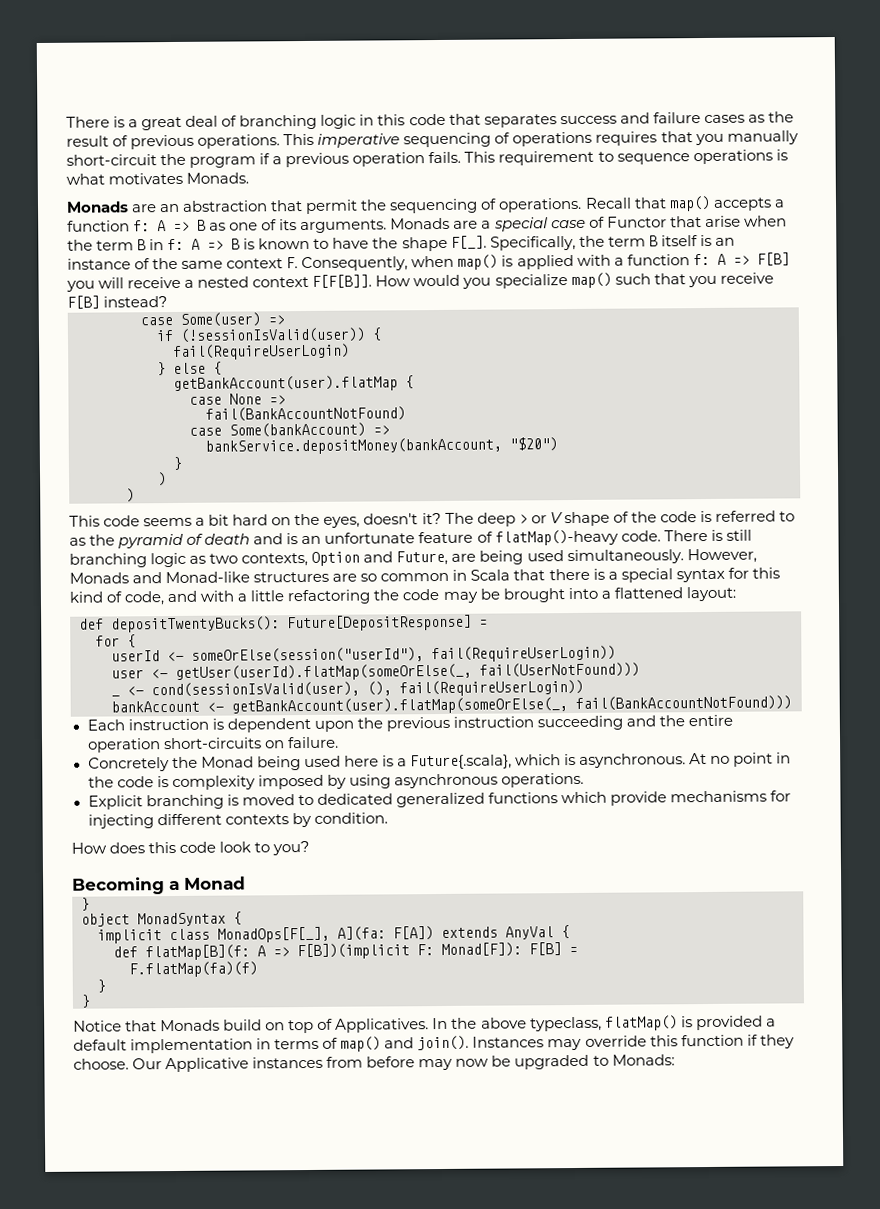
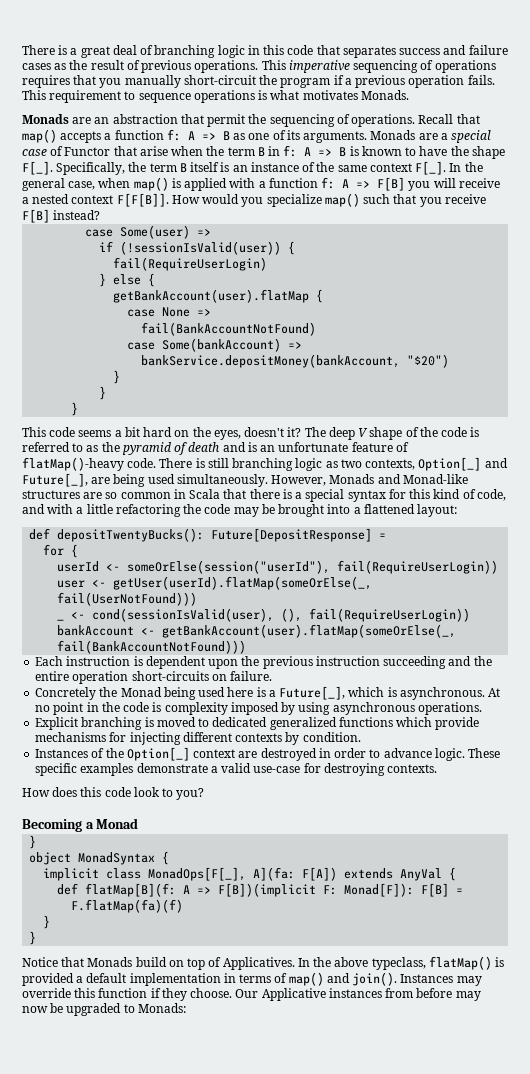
- Specifically, the term B itself is an instance of the same context F. Consequently, when map() is applied with a function f: A => F[B] you will receive a nested context F[F[B]].
+ Specifically, the term B itself is an instance of the same context F[_]. In the general case, when map() is applied with a function f: A => F[B] you will receive a nested context F[F[B]].
  bankService.depositMoney(bankAccount, "$20")
  }
- )
- )
+ }
+ }
- The deep > or V shape of the code is referred to as the pyramid of death and is an unfortunate feature of flatMap()-heavy code.
+ The deep V shape of the code is referred to as the pyramid of death and is an unfortunate feature of flatMap()-heavy code.
- There is still branching logic as two contexts, Option and Future, are being used simultaneously.
+ There is still branching logic as two contexts, Option[_] and Future[_], are being used simultaneously.
- Concretely the Monad being used here is a Future{.scala}, which is asynchronous.
+ Concretely the Monad being used here is a Future[_], which is asynchronous.
+ Instances of the Option[_] context are destroyed in order to advance logic. These specific examples demonstrate a valid use-case for destroying contexts.

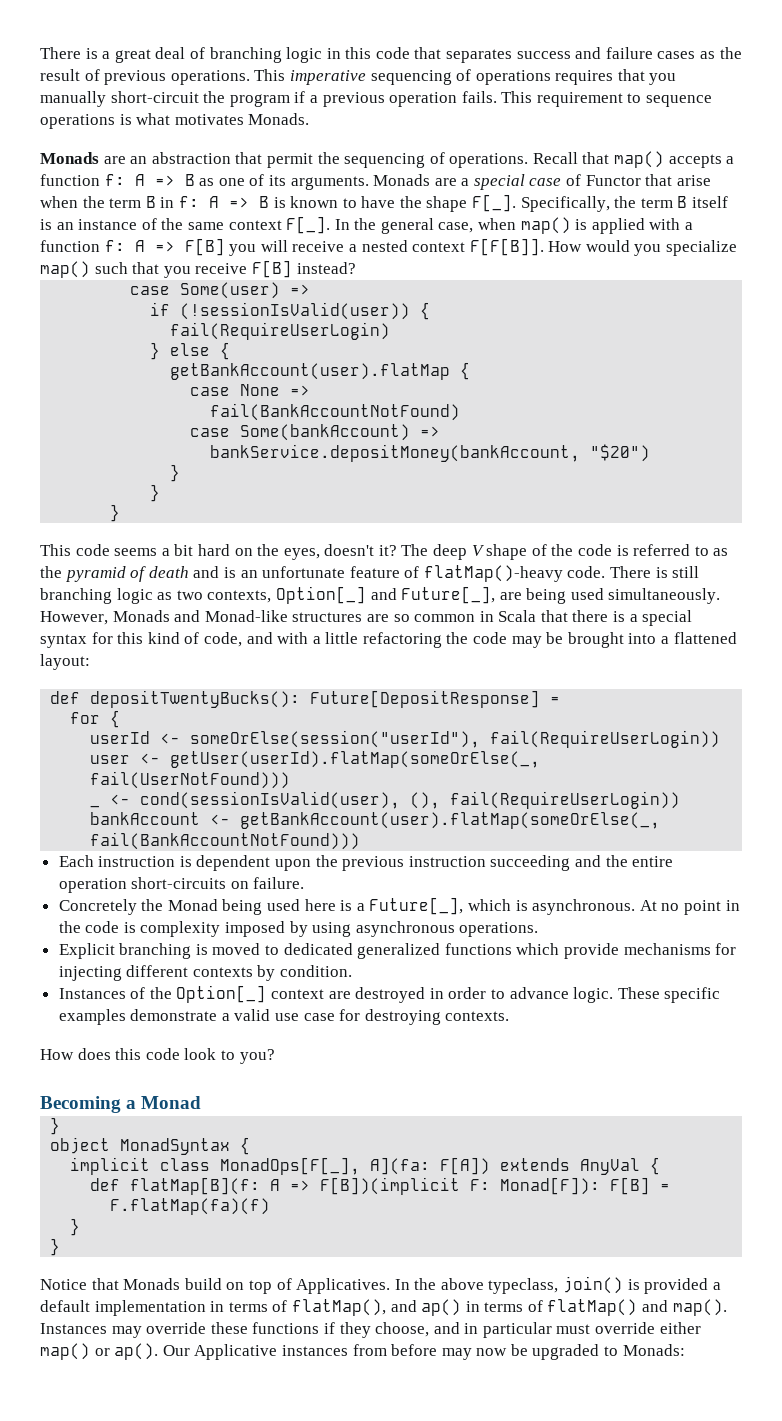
- These specific examples demonstrate a valid use-case for destroying contexts.
+ These specific examples demonstrate a valid use case for destroying contexts.
- In the above typeclass, flatMap() is provided a default implementation in terms of map() and join(). Instances may override this function if they choose.
+ In the above typeclass, join() is provided a default implementation in terms of flatMap(), and ap() in terms of flatMap() and map(). Instances may override these functions if they choose, and in particular must override either map() or ap().

